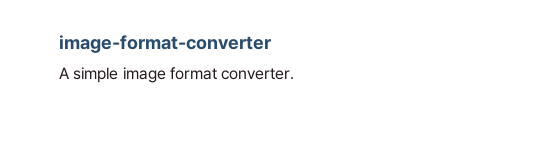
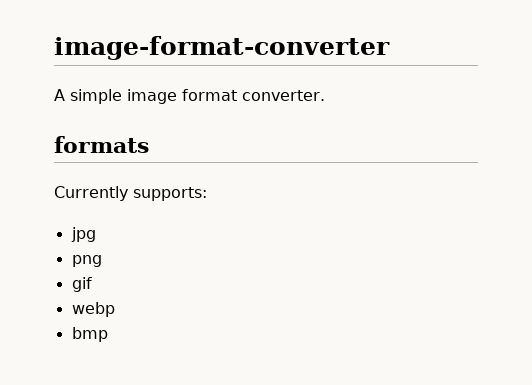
+ formats
+ Currently supports:
+ jpg
+ png
+ gif
+ webp
+ bmp

